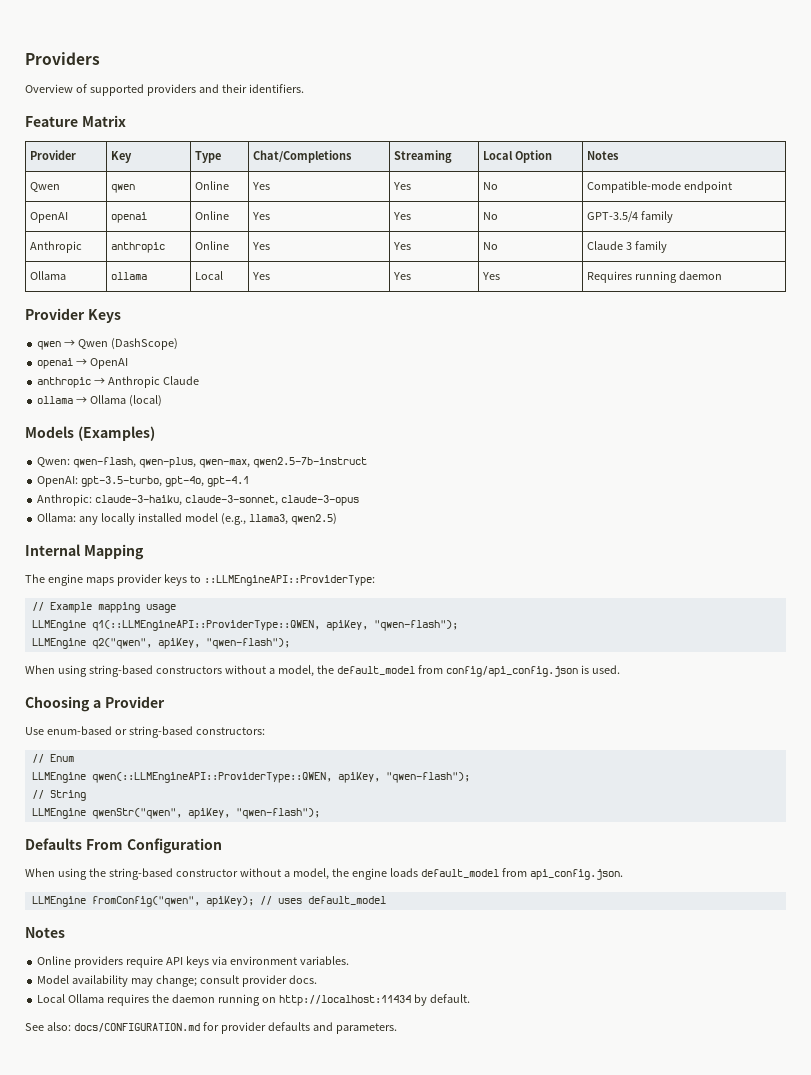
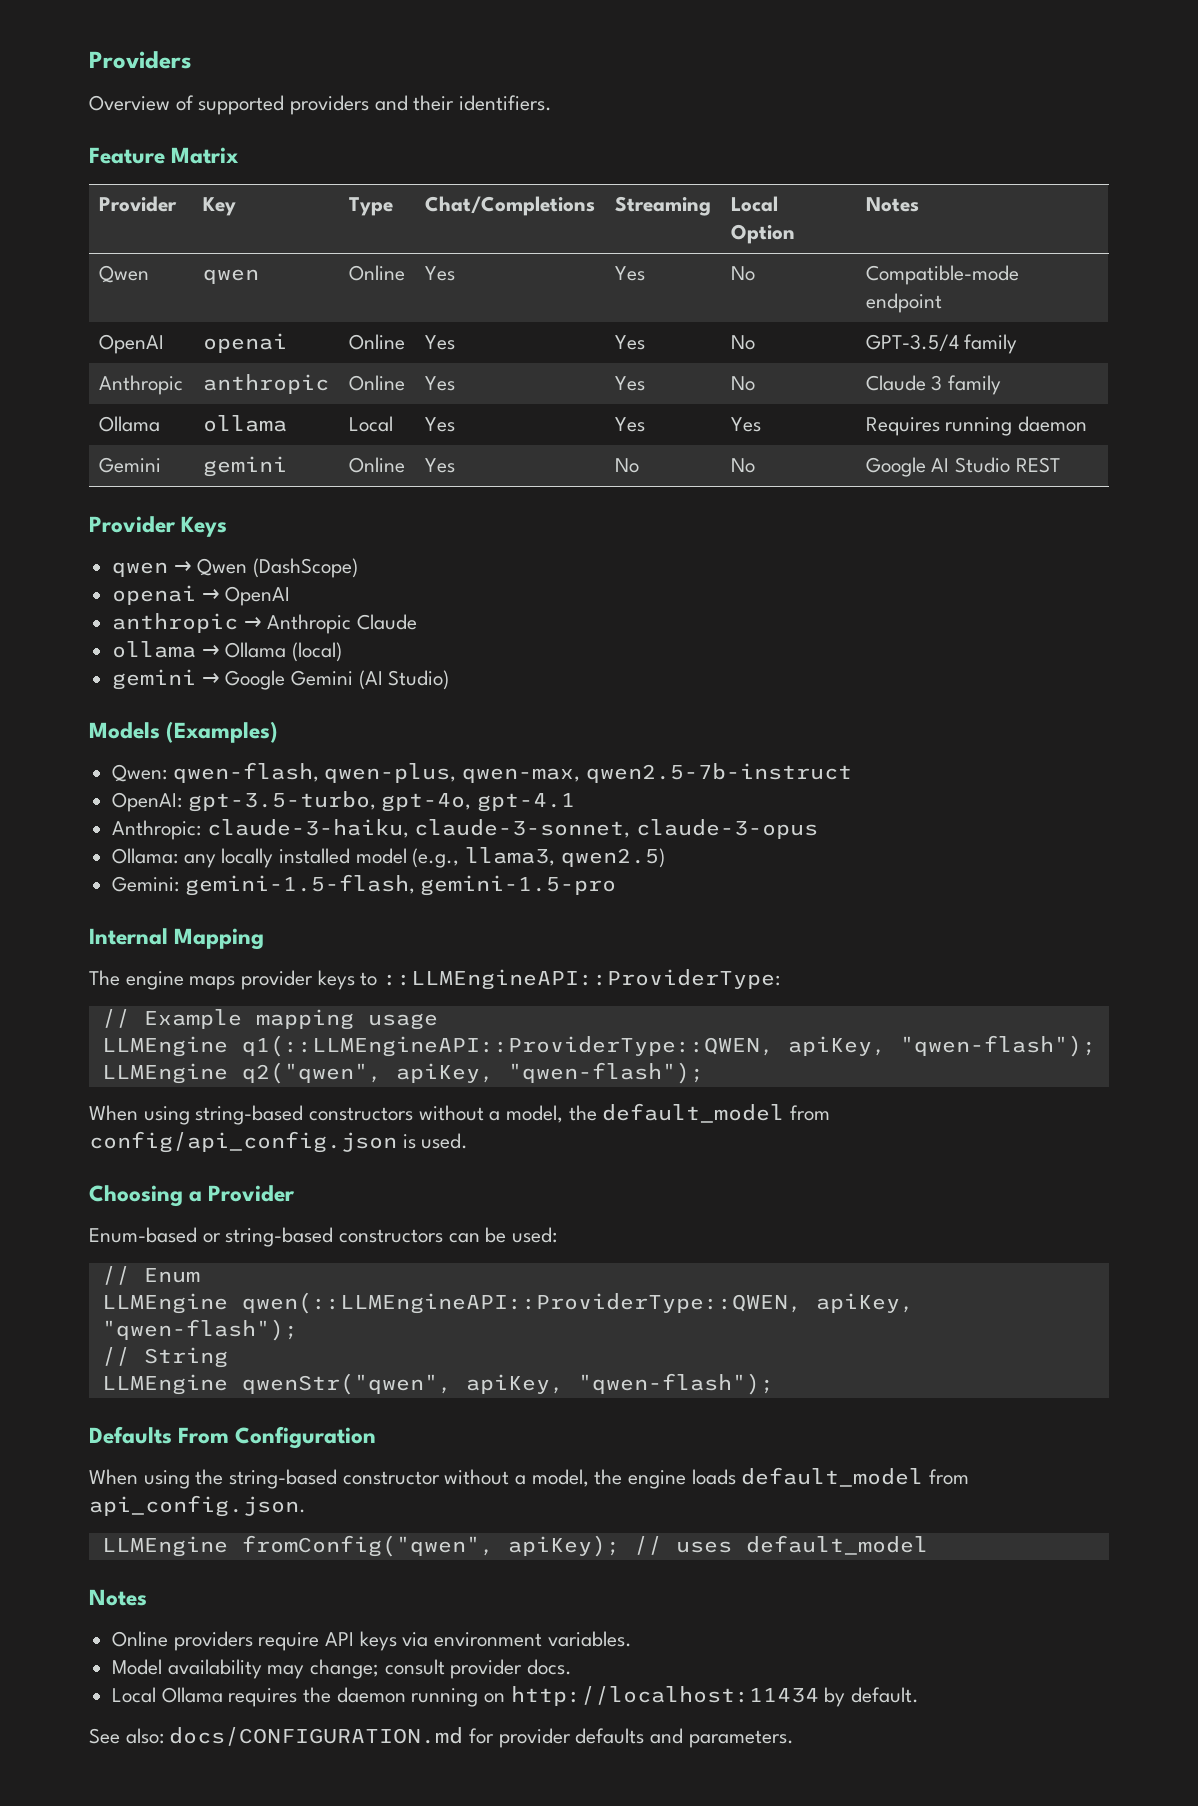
+ Gemini | gemini | Online | Yes | No | No | Google AI Studio REST
+ gemini → Google Gemini (AI Studio)
+ Gemini: gemini-1.5-flash, gemini-1.5-pro
- Use enum-based or string-based constructors:
+ Enum-based or string-based constructors can be used:

